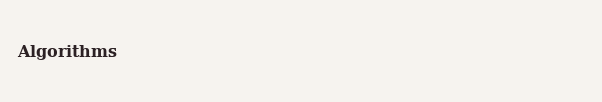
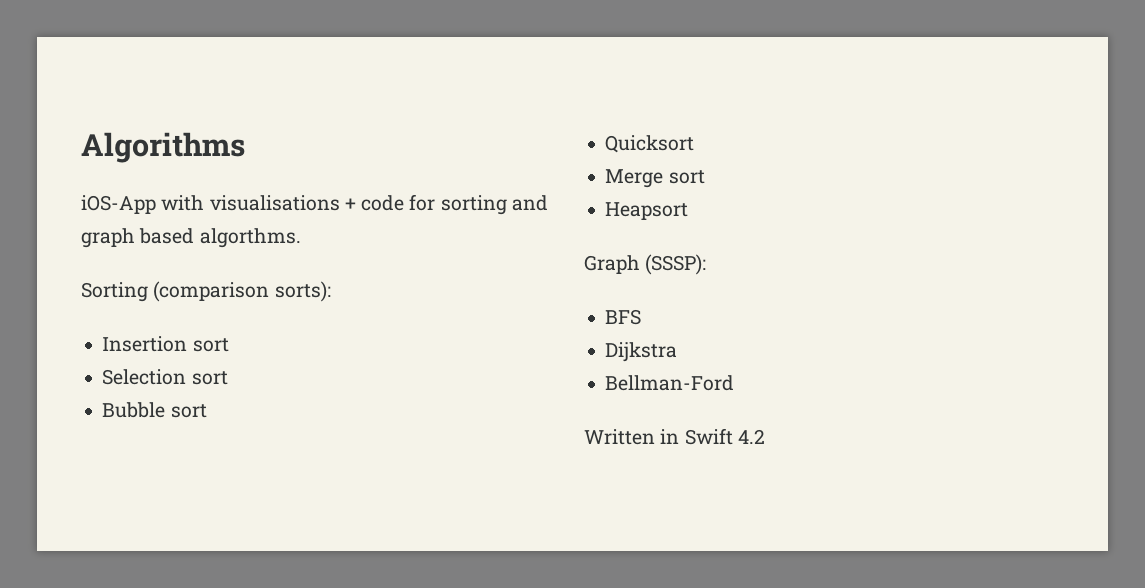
+ iOS-App with visualisations + code for sorting and graph based algorthms.
+ Sorting (comparison sorts):
+ Insertion sort
+ Selection sort
+ Bubble sort
+ Quicksort
+ Merge sort
+ Heapsort
+ Graph (SSSP):
+ BFS
+ Dijkstra
+ Bellman-Ford
+ Written in Swift 4.2

